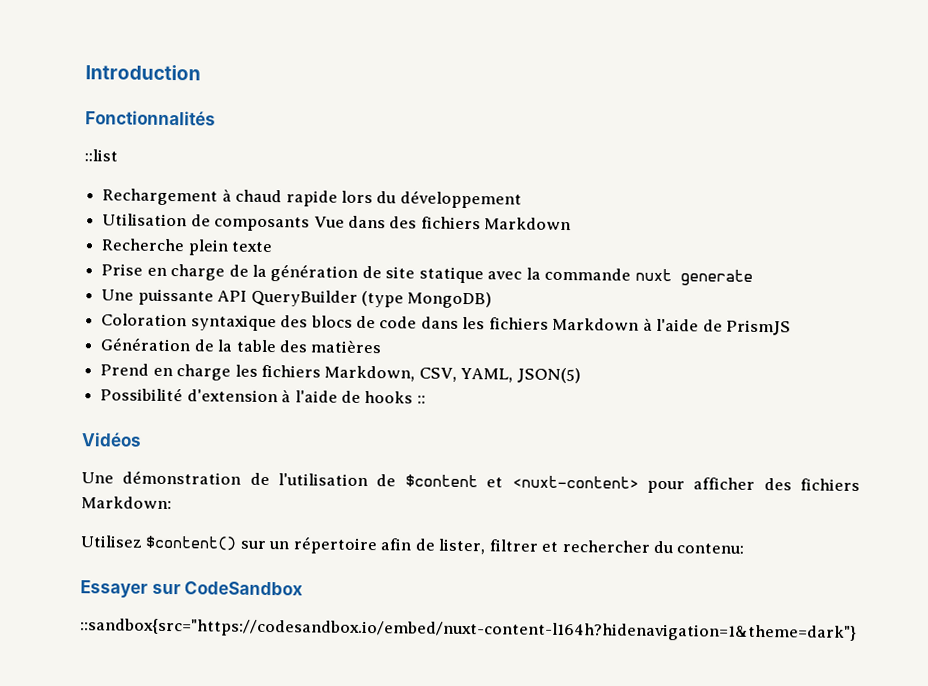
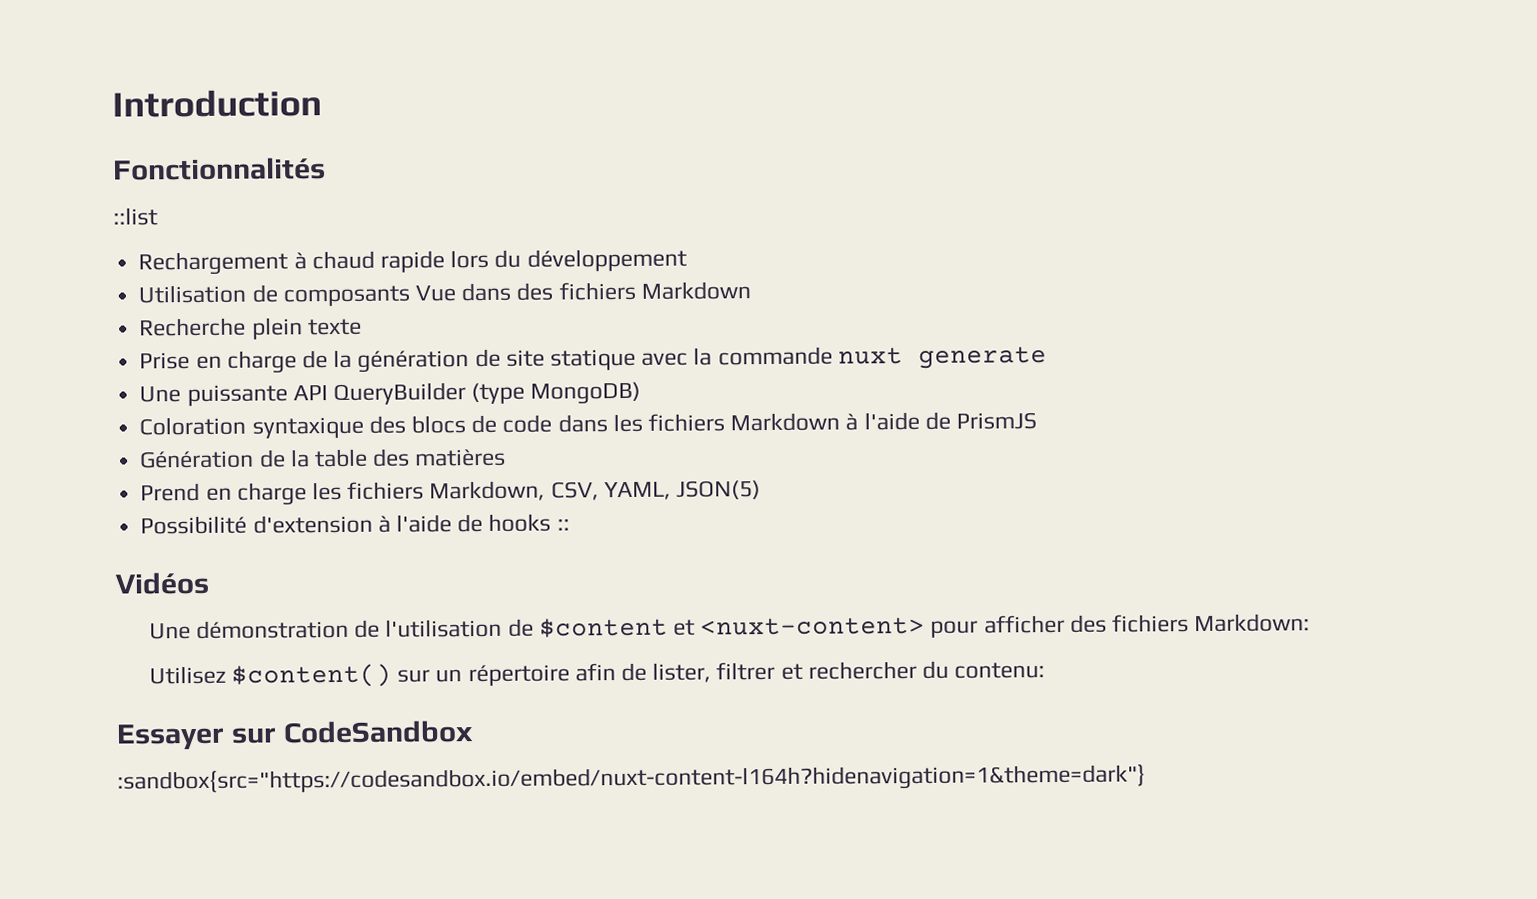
- ::sandbox{src="https://codesandbox.io/embed/nuxt-content-l164h?hidenavigation=1&theme=dark"}
+ :sandbox{src="https://codesandbox.io/embed/nuxt-content-l164h?hidenavigation=1&theme=dark"}

